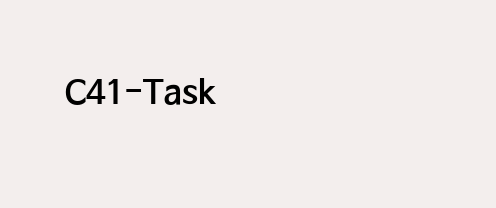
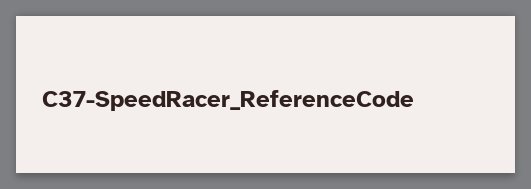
- C41-Task
+ C37-SpeedRacer_ReferenceCode

